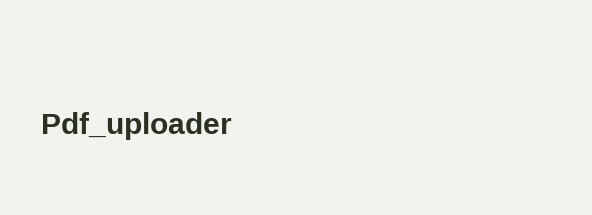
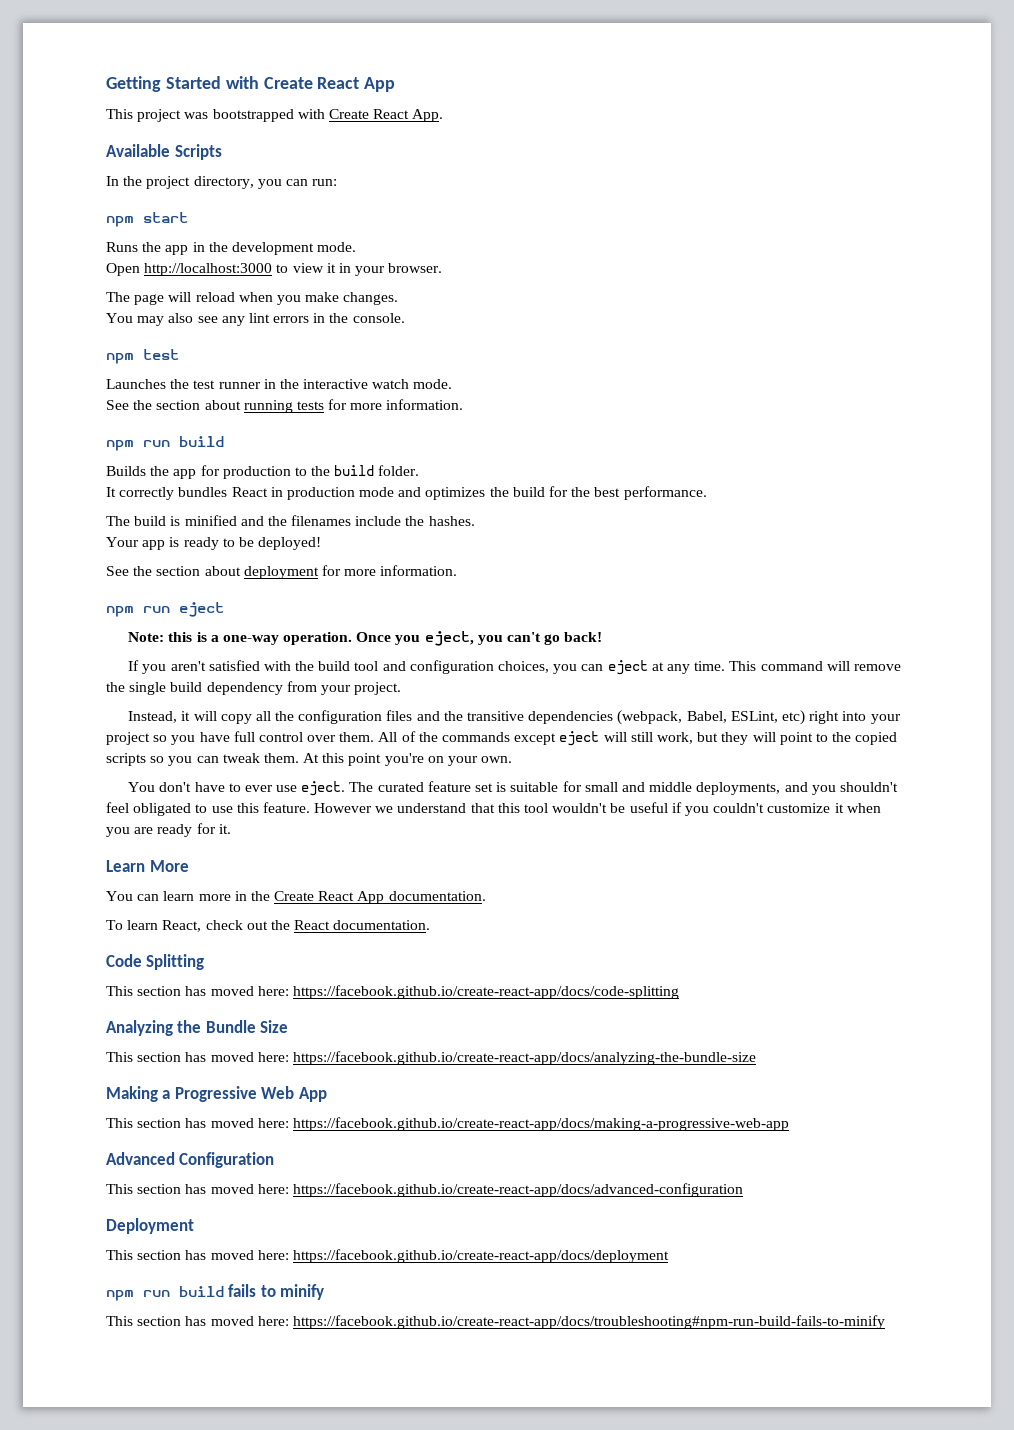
- Pdf_uploader
+ Getting Started with Create React App
+ This project was bootstrapped with Create React App.
+ Available Scripts
+ In the project directory, you can run:
+ npm start
+ Runs the app in the development mode.
+ Open http://localhost:3000 to view it in your browser.
+ The page will reload when you make changes.
+ You may also see any lint errors in the console.
+ npm test
+ Launches the test runner in the interactive watch mode.
+ See the section about running tests for more information.
+ npm run build
+ Builds the app for production to the build folder.
+ It correctly bundles React in production mode and optimizes the build for the best performance.
+ The build is minified and the filenames include the hashes.
+ Your app is ready to be deployed!
+ See the section about deployment for more information.
+ npm run eject
+ Note: this is a one-way operation. Once you eject, you can't go back!
+ If you aren't satisfied with the build tool and configuration choices, you can eject at any time. This command will remove the single build dependency from your project.
+ Instead, it will copy all the configuration files and the transitive dependencies (webpack, Babel, ESLint, etc) right into your project so you have full control over them. All of the commands except eject will still work, but they will point to the copied scripts so you can tweak them. At this point you're on your own.
+ You don't have to ever use eject. The curated feature set is suitable for small and middle deployments, and you shouldn't feel obligated to use this feature. However we understand that this tool wouldn't be useful if you couldn't customize it when you are ready for it.
+ Learn More
+ You can learn more in the Create React App documentation.
+ To learn React, check out the React documentation.
+ Code Splitting
+ This section has moved here: https://facebook.github.io/create-react-app/docs/code-splitting
+ Analyzing the Bundle Size
+ This section has moved here: https://facebook.github.io/create-react-app/docs/analyzing-the-bundle-size
+ Making a Progressive Web App
+ This section has moved here: https://facebook.github.io/create-react-app/docs/making-a-progressive-web-app
+ Advanced Configuration
+ This section has moved here: https://facebook.github.io/create-react-app/docs/advanced-configuration
+ Deployment
+ This section has moved here: https://facebook.github.io/create-react-app/docs/deployment
+ npm run build fails to minify
+ This section has moved here: https://facebook.github.io/create-react-app/docs/troubleshooting#npm-run-build-fails-to-minify

